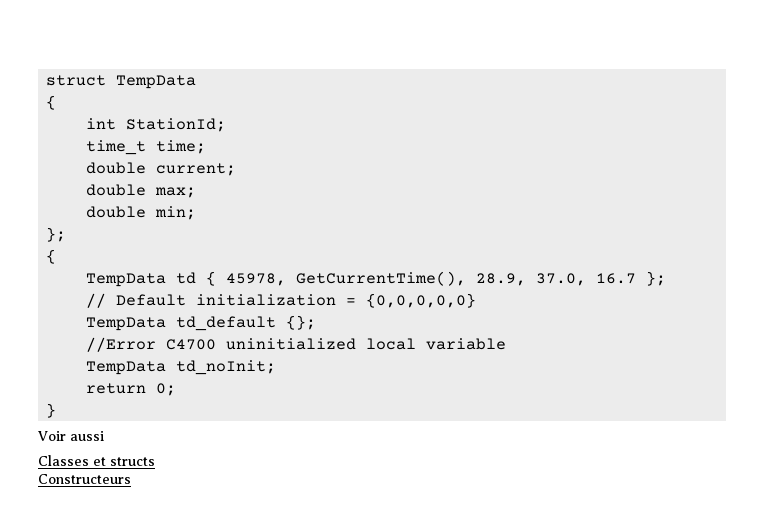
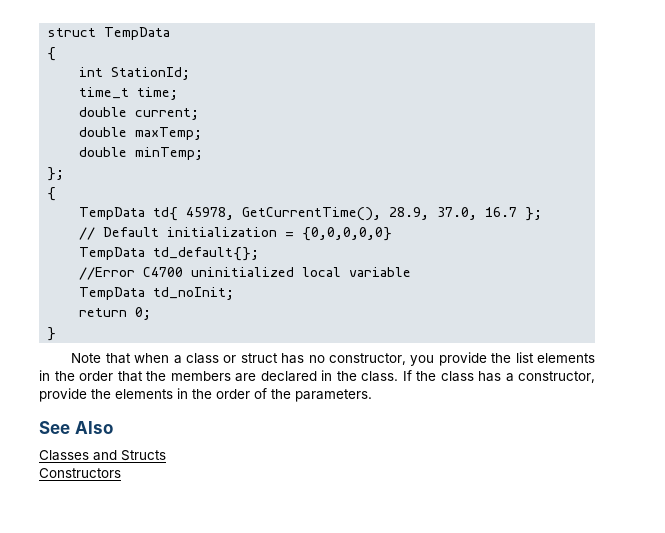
- double max;
- double min;
+ double maxTemp;
+ double minTemp;
- TempData td { 45978, GetCurrentTime(), 28.9, 37.0, 16.7 };
+ TempData td{ 45978, GetCurrentTime(), 28.9, 37.0, 16.7 };
- TempData td_default {};
+ TempData td_default{};
- Voir aussi
- Classes et structs
- Constructeurs
+ Note that when a class or struct has no constructor, you provide the list elements in the order that the members are declared in the class. If the class has a constructor, provide the elements in the order of the parameters.
+ See Also
+ Classes and Structs
+ Constructors

